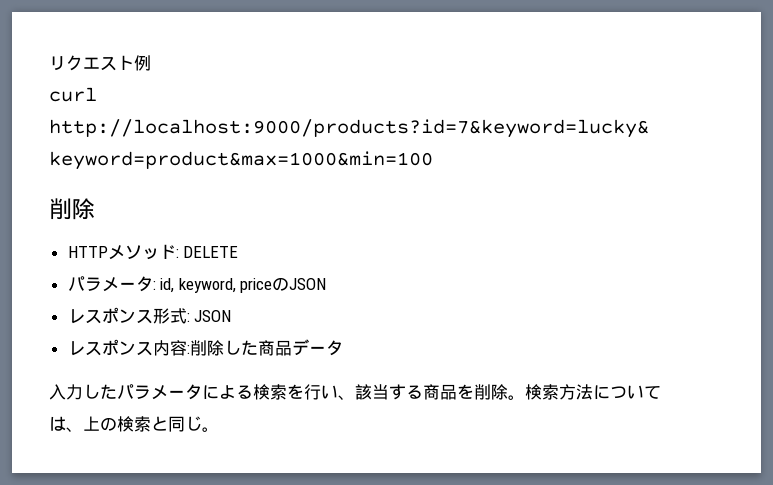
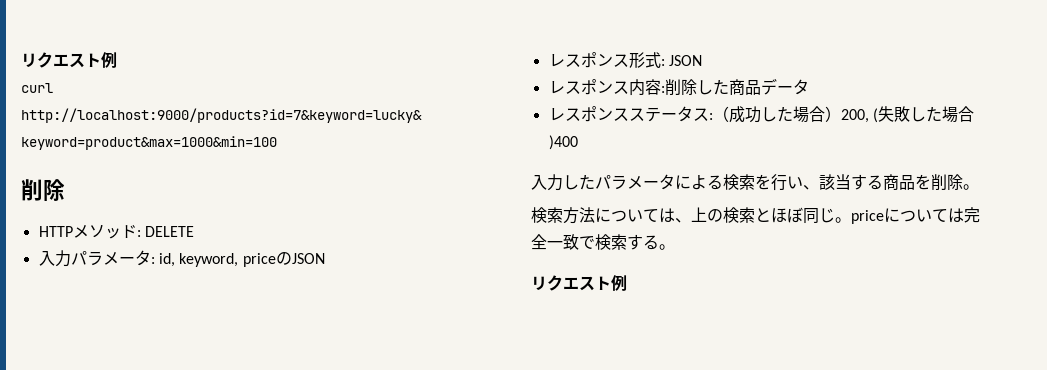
- パラメータ: id, keyword, priceのJSON
+ 入力パラメータ: id, keyword, priceのJSON
+ レスポンスステータス:（成功した場合）200, (失敗した場合)400
- 入力したパラメータによる検索を行い、該当する商品を削除。検索方法については、上の検索と同じ。
+ 入力したパラメータによる検索を行い、該当する商品を削除。
+ 検索方法については、上の検索とほぼ同じ。priceについては完全一致で検索する。
+ リクエスト例

